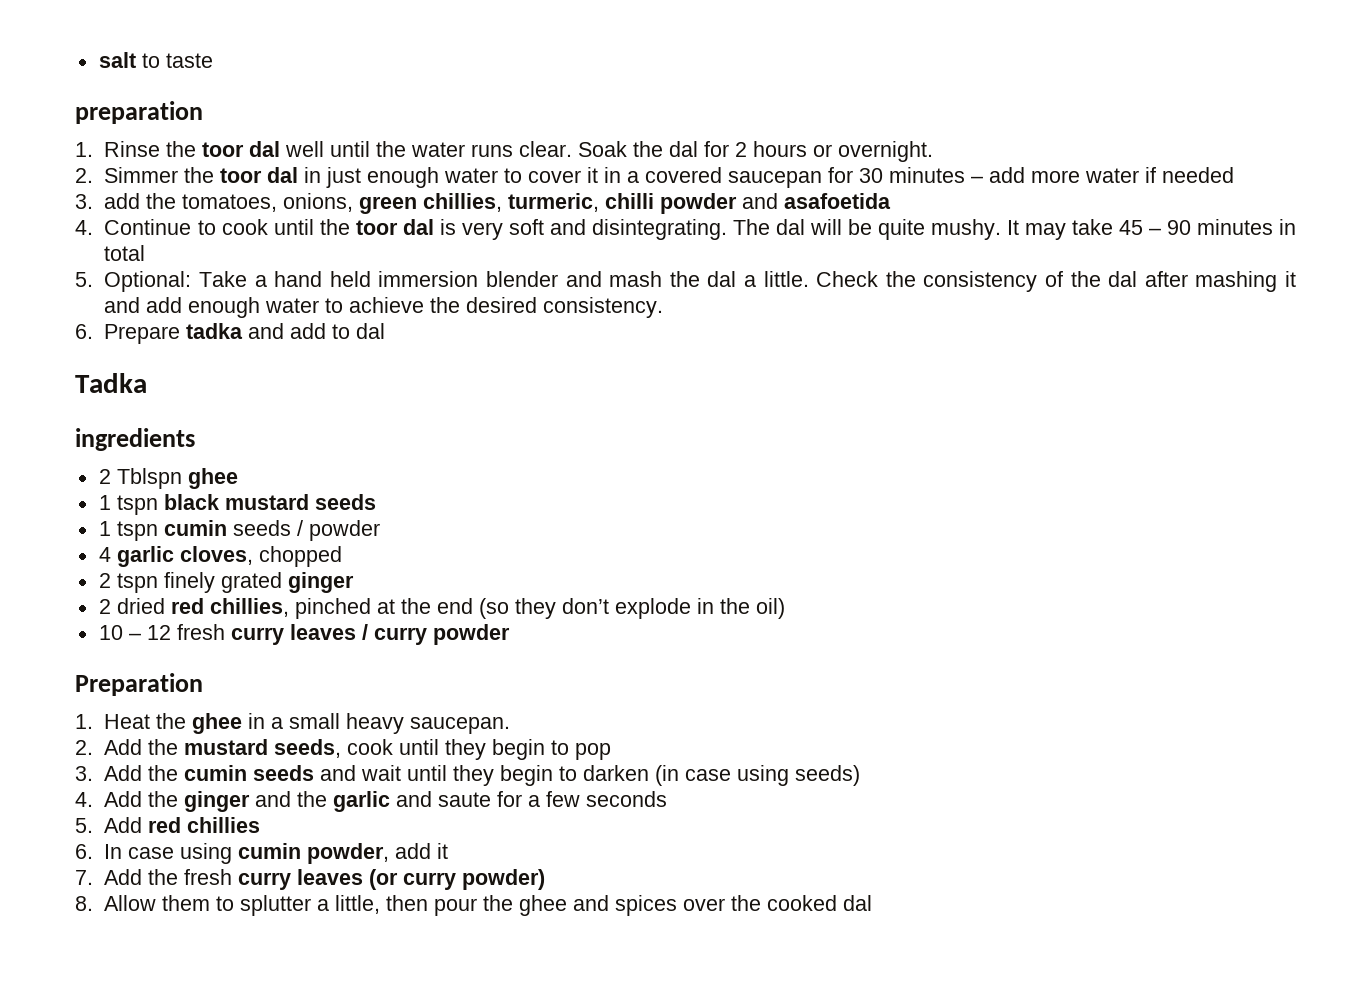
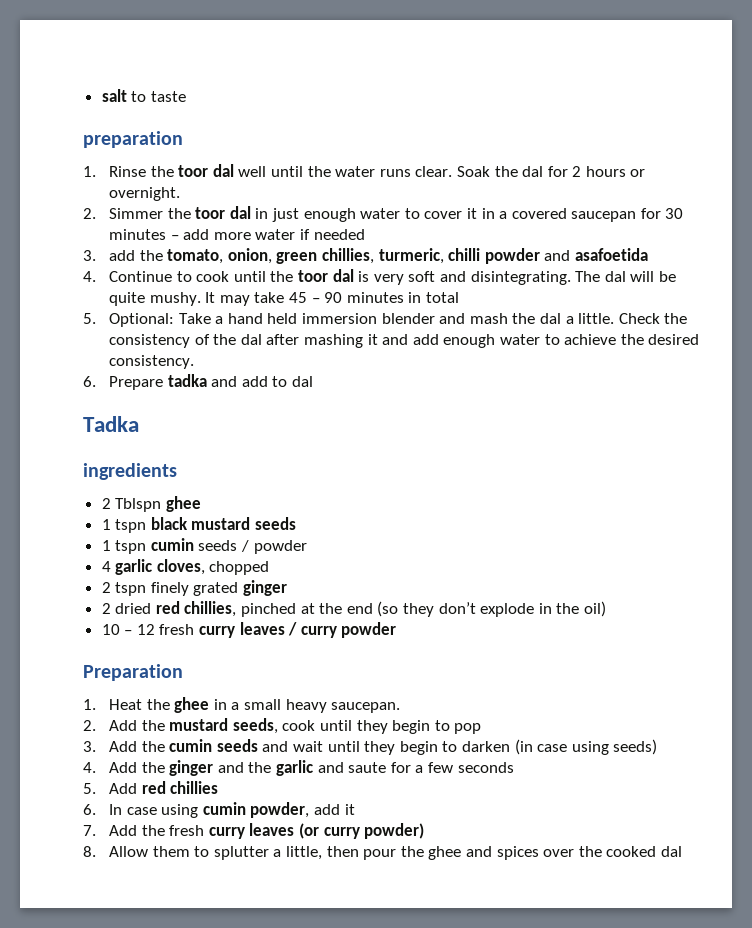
- 3. add the tomatoes, onions, green chillies, turmeric, chilli powder and asafoetida
+ 3. add the tomato, onion, green chillies, turmeric, chilli powder and asafoetida

